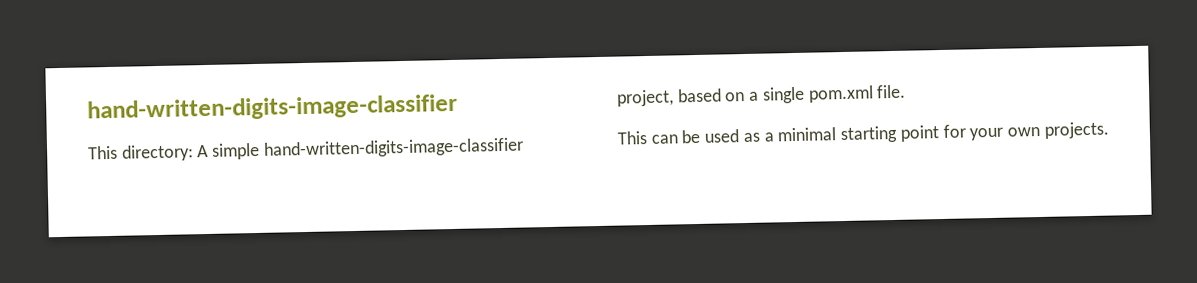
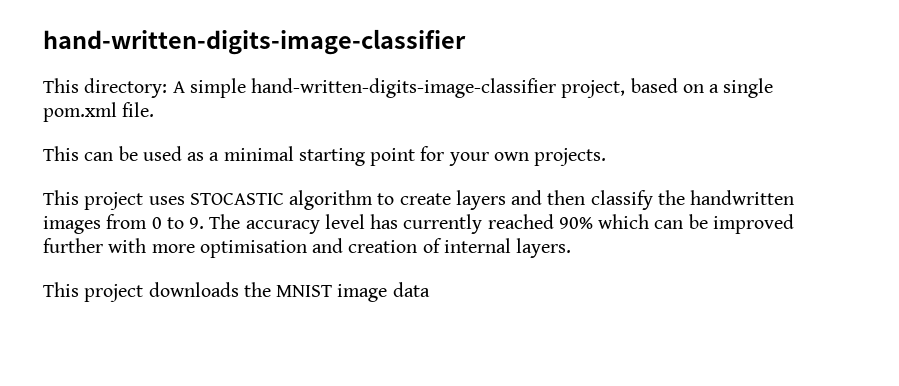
+ This project uses STOCASTIC algorithm to create layers and then classify the handwritten images from 0 to 9. The accuracy level has currently reached 90% which can be improved further with more optimisation and creation of internal layers.
+ This project downloads the MNIST image data

